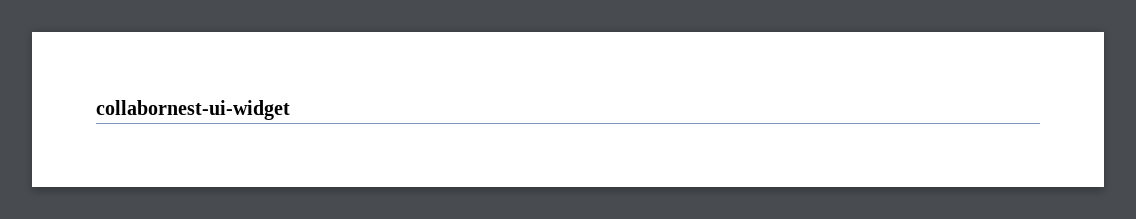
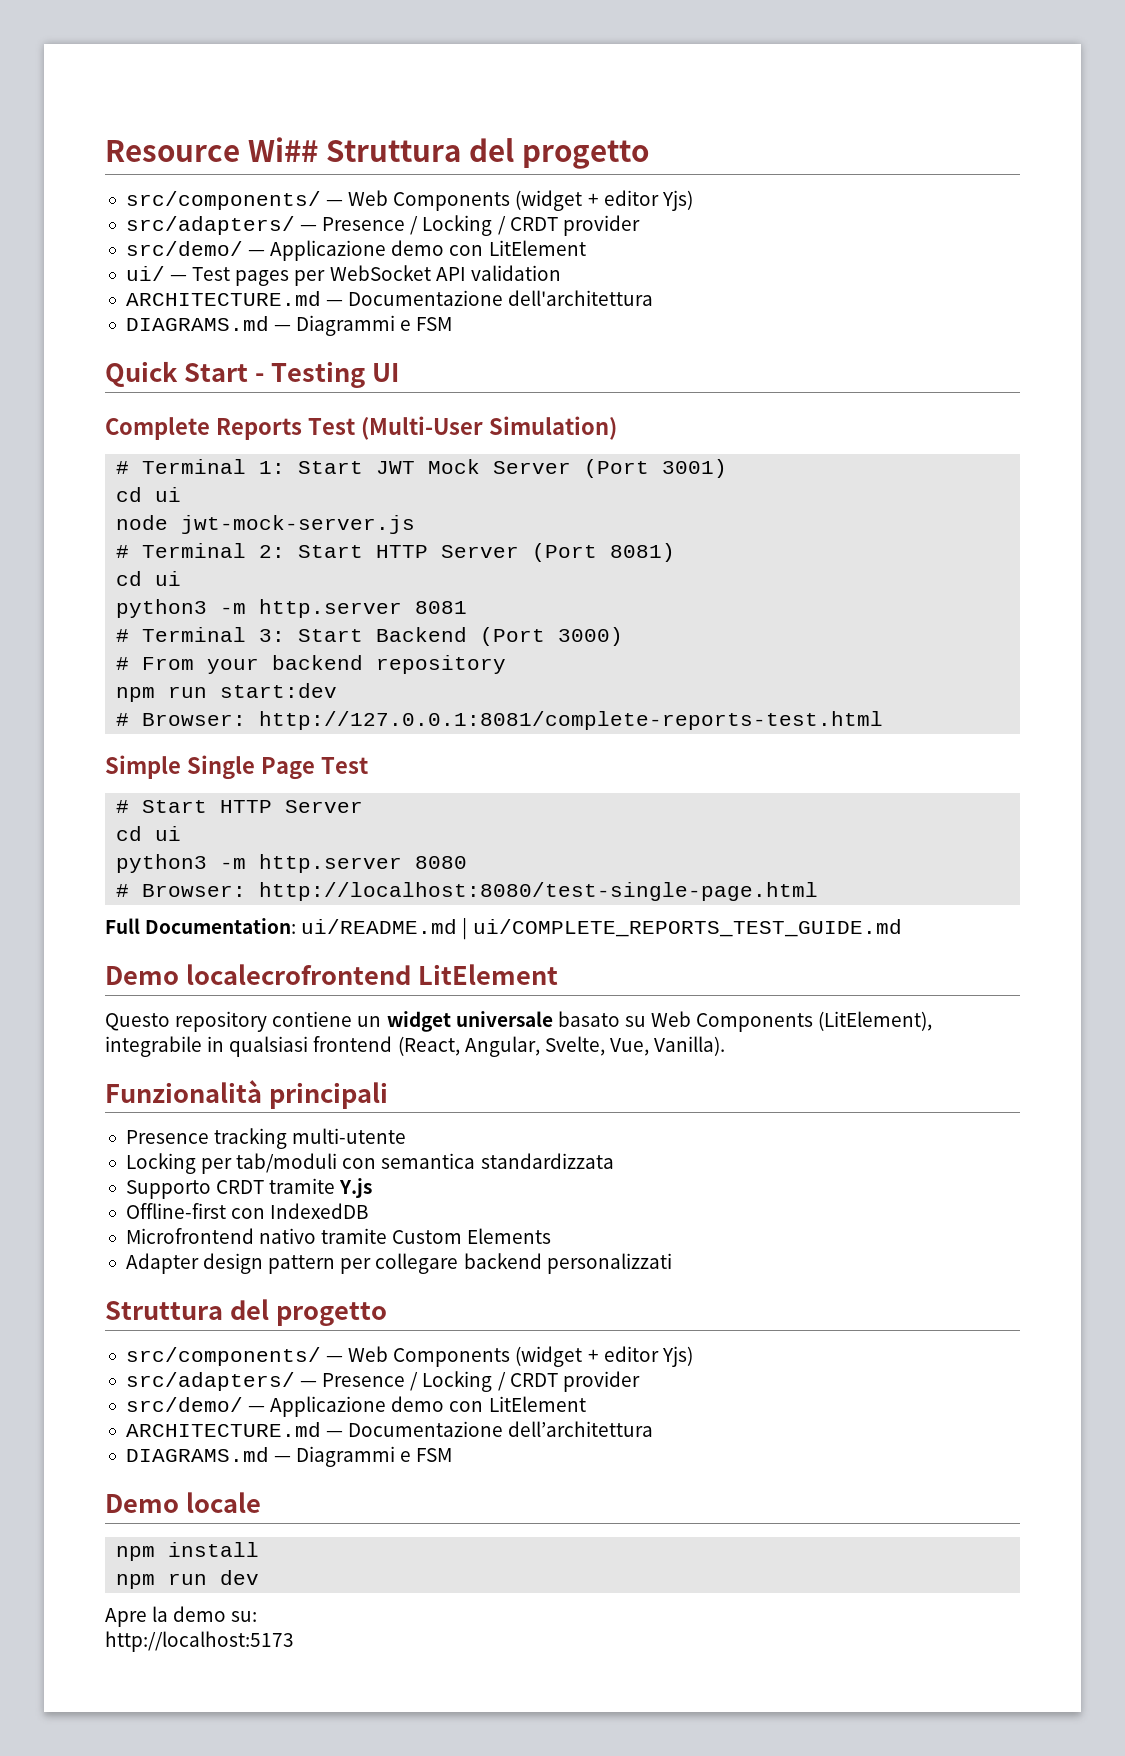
- collabornest-ui-widget
+ Resource Wi## Struttura del progetto
+ src/components/ — Web Components (widget + editor Yjs)
+ src/adapters/ — Presence / Locking / CRDT provider
+ src/demo/ — Applicazione demo con LitElement
+ ui/ — Test pages per WebSocket API validation
+ ARCHITECTURE.md — Documentazione dell'architettura
+ DIAGRAMS.md — Diagrammi e FSM
+ Quick Start - Testing UI
+ Complete Reports Test (Multi-User Simulation)
+ # Terminal 1: Start JWT Mock Server (Port 3001)
+ cd ui
+ node jwt-mock-server.js
+ # Terminal 2: Start HTTP Server (Port 8081)
+ cd ui
+ python3 -m http.server 8081
+ # Terminal 3: Start Backend (Port 3000)
+ # From your backend repository
+ npm run start:dev
+ # Browser: http://127.0.0.1:8081/complete-reports-test.html
+ Simple Single Page Test
+ # Start HTTP Server
+ cd ui
+ python3 -m http.server 8080
+ # Browser: http://localhost:8080/test-single-page.html
+ Full Documentation: ui/README.md | ui/COMPLETE_REPORTS_TEST_GUIDE.md
+ Demo localecrofrontend LitElement
+ Questo repository contiene un widget universale basato su Web Components (LitElement), integrabile in qualsiasi frontend (React, Angular, Svelte, Vue, Vanilla).
+ Funzionalità principali
+ Presence tracking multi‑utente
+ Locking per tab/moduli con semantica standardizzata
+ Supporto CRDT tramite Y.js
+ Offline‑first con IndexedDB
+ Microfrontend nativo tramite Custom Elements
+ Adapter design pattern per collegare backend personalizzati
+ Struttura del progetto
+ src/components/ — Web Components (widget + editor Yjs)
+ src/adapters/ — Presence / Locking / CRDT provider
+ src/demo/ — Applicazione demo con LitElement
+ ARCHITECTURE.md — Documentazione dell’architettura
+ DIAGRAMS.md — Diagrammi e FSM
+ Demo locale
+ npm install
+ npm run dev
+ Apre la demo su:
+ http://localhost:5173

